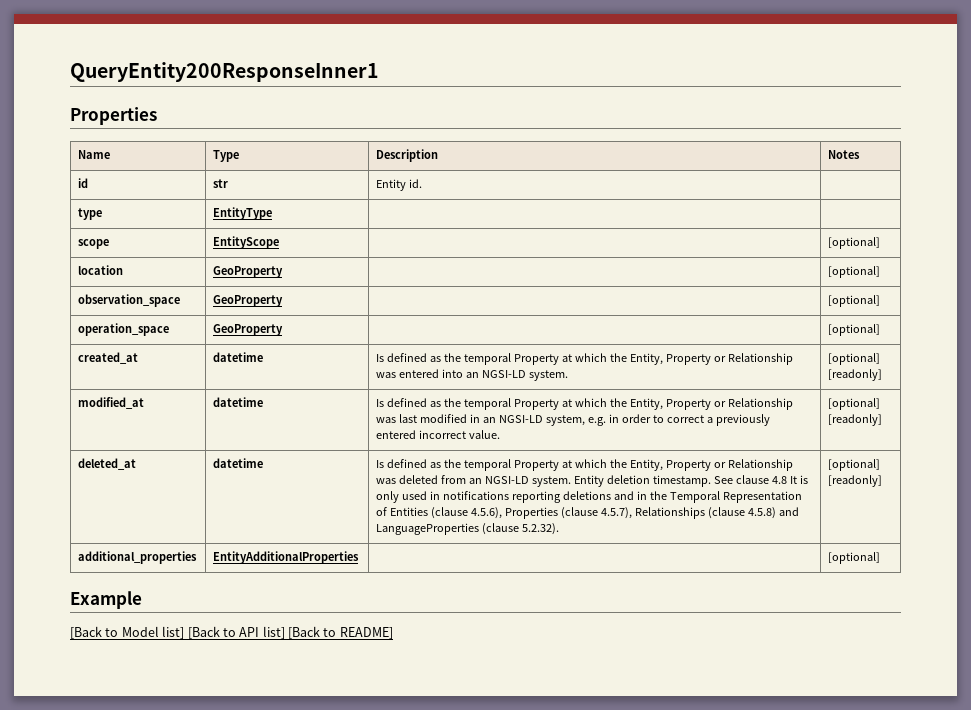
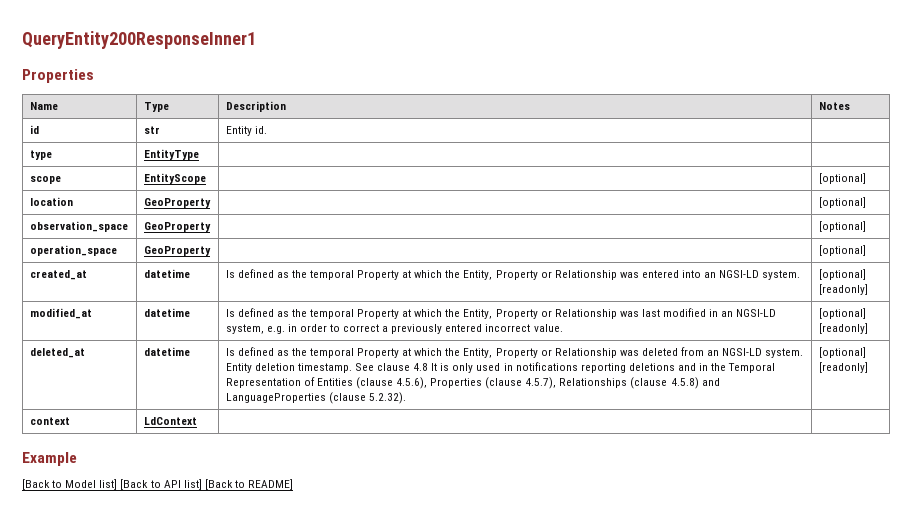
- additional_properties | EntityAdditionalProperties | | [optional]
+ context | LdContext | |

